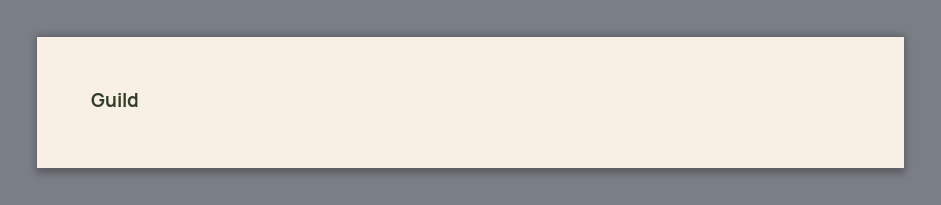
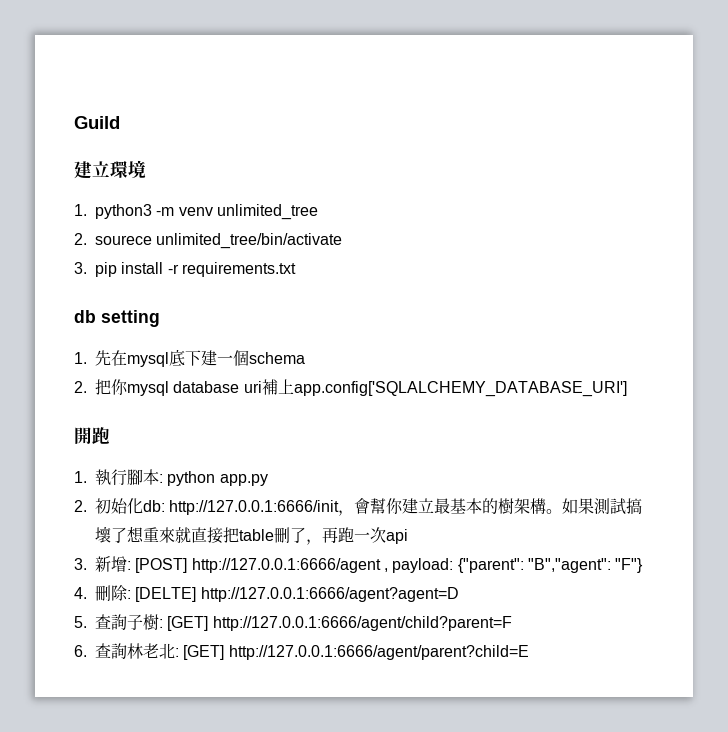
+ 建立環境
+ 1. python3 -m venv unlimited_tree
+ 2. sourece unlimited_tree/bin/activate
+ 3. pip install -r requirements.txt
+ db setting
+ 1.先在mysql底下建一個schema
+ 2.把你mysql database uri補上app.config['SQLALCHEMY_DATABASE_URI']
+ 開跑
+ 1.執行腳本: python app.py
+ 2.初始化db: http://127.0.0.1:6666/init，會幫你建立最基本的樹架構。如果測試搞壞了想重來就直接把table刪了，再跑一次api
+ 3.新增: [POST] http://127.0.0.1:6666/agent , payload: {"parent": "B","agent": "F"}
+ 4.刪除: [DELTE] http://127.0.0.1:6666/agent?agent=D
+ 5.查詢子樹: [GET] http://127.0.0.1:6666/agent/child?parent=F
+ 6.查詢林老北: [GET] http://127.0.0.1:6666/agent/parent?child=E

